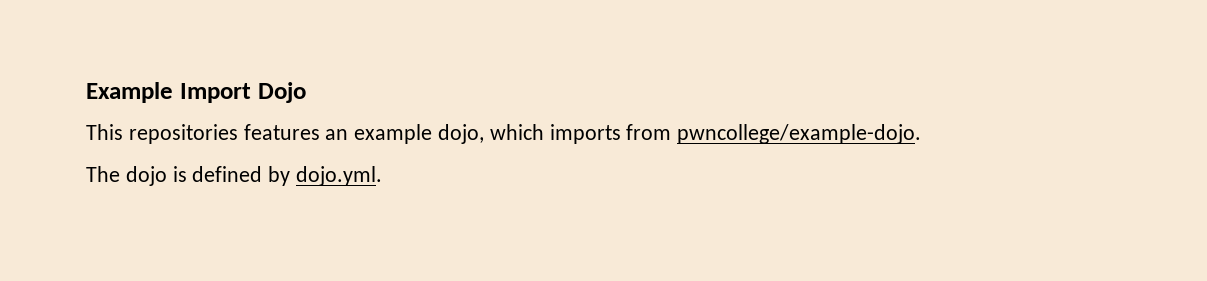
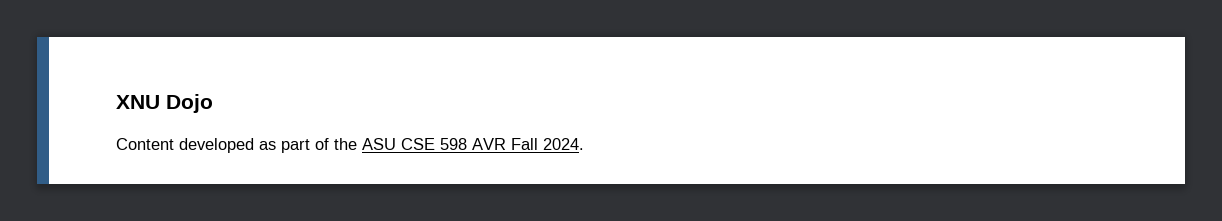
- Example Import Dojo
+ XNU Dojo
- This repositories features an example dojo, which imports from pwncollege/example-dojo.
- The dojo is defined by dojo.yml.
+ Content developed as part of the ASU CSE 598 AVR Fall 2024.

